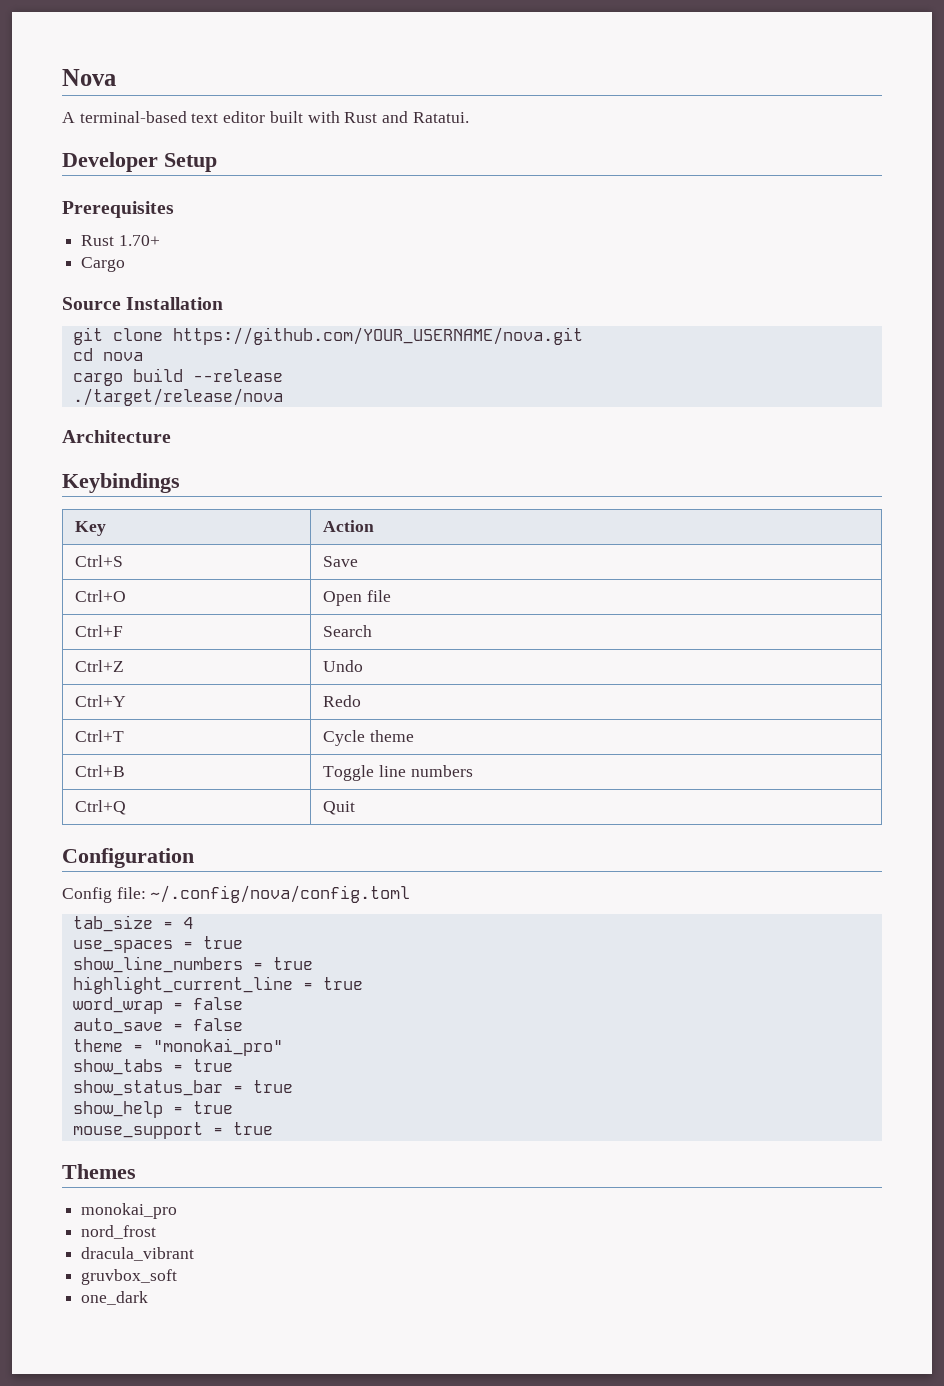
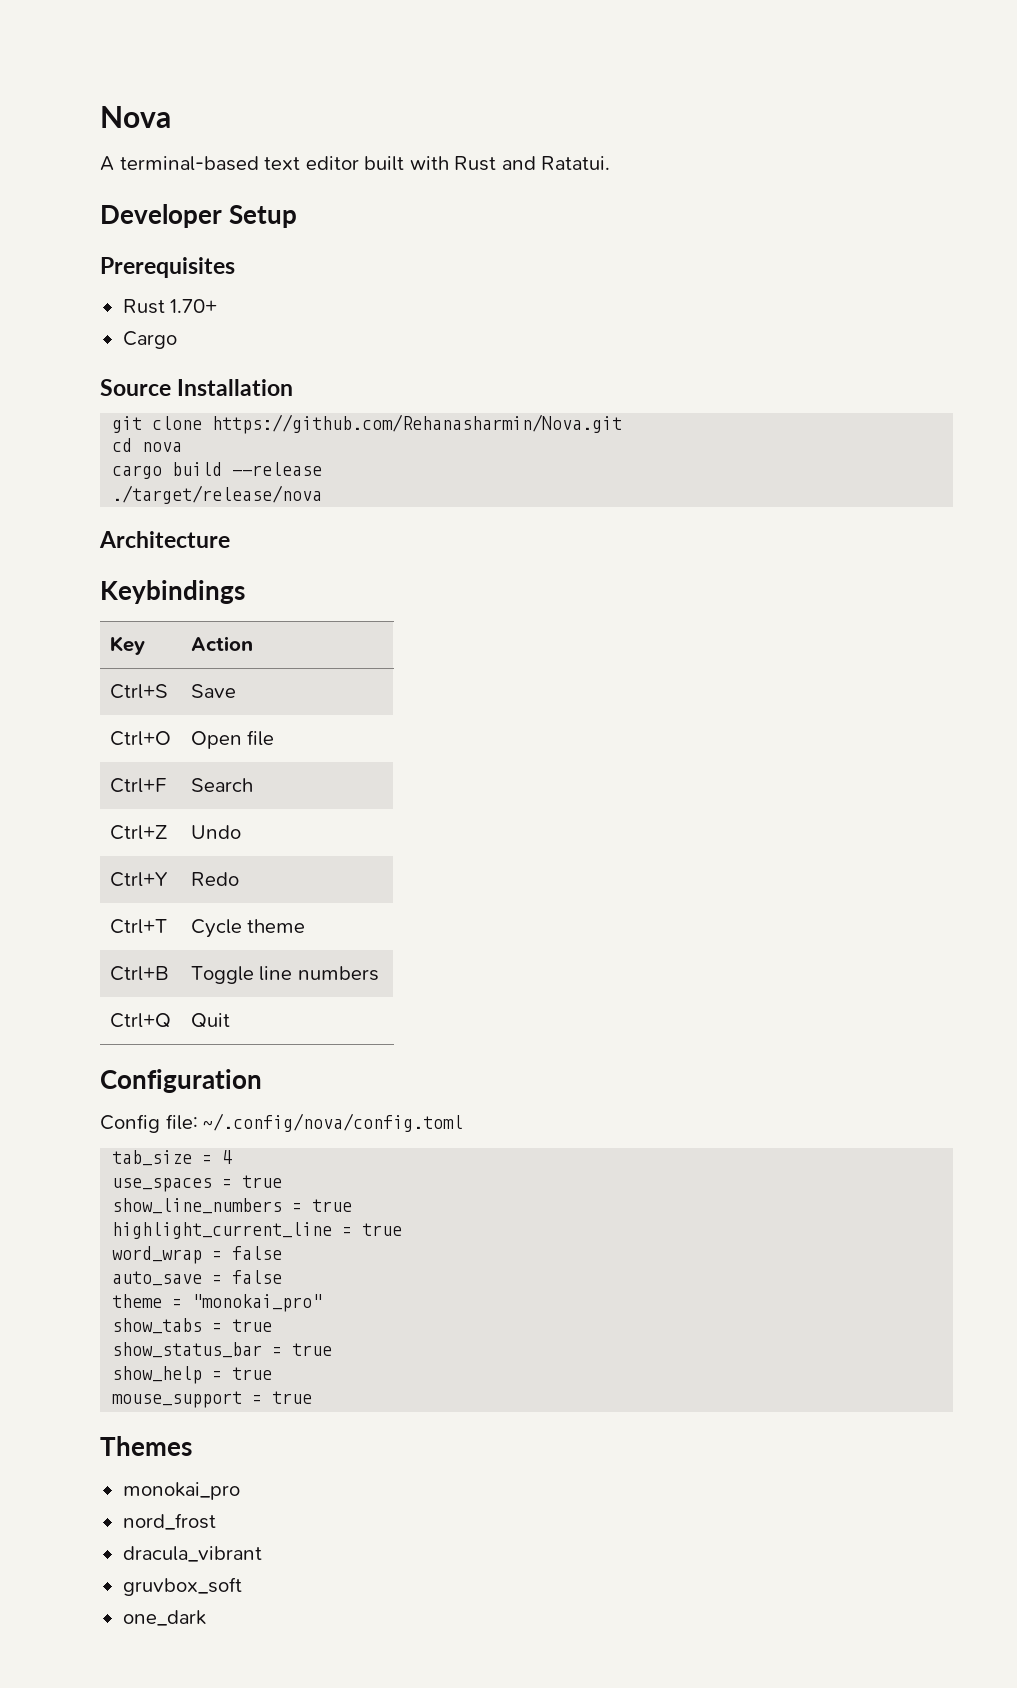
- git clone https://github.com/YOUR_USERNAME/nova.git
+ git clone https://github.com/Rehanasharmin/Nova.git

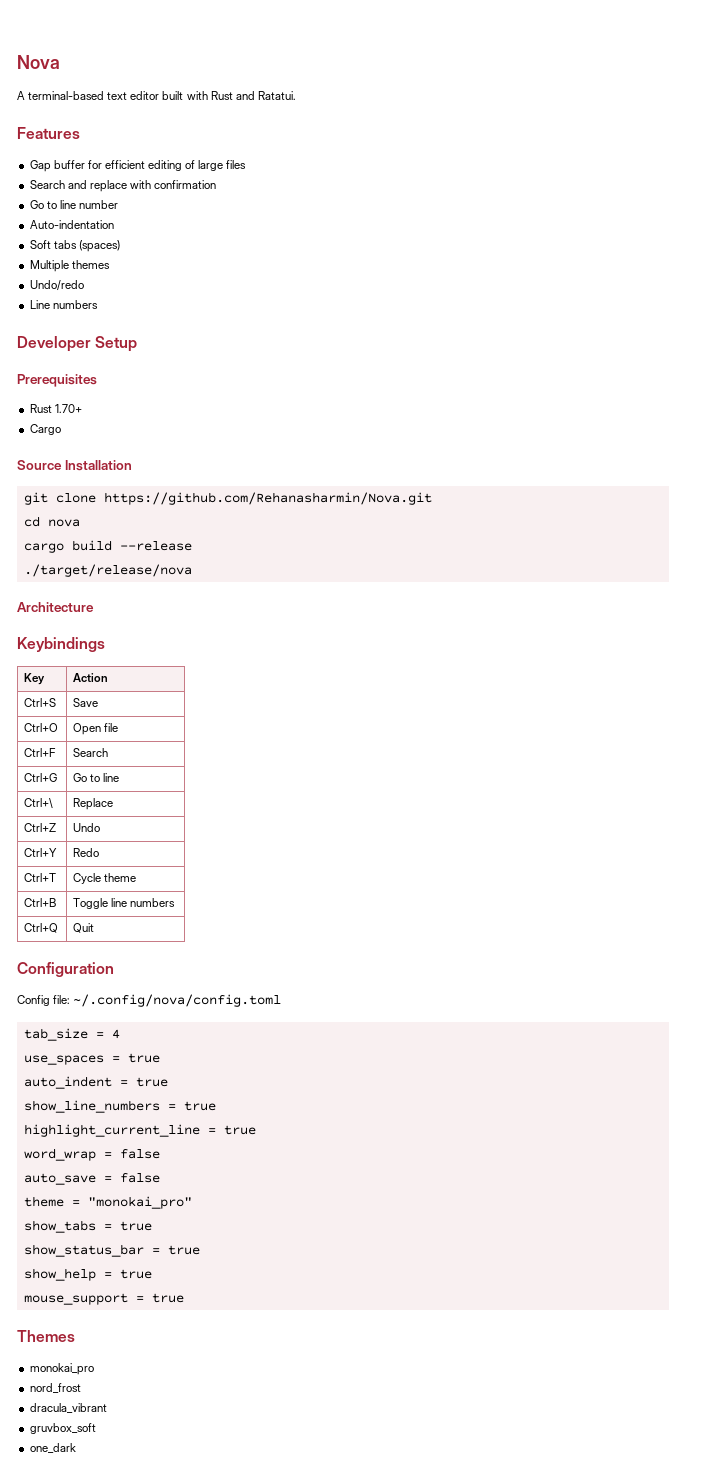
+ Features
+ Gap buffer for efficient editing of large files
+ Search and replace with confirmation
+ Go to line number
+ Auto-indentation
+ Soft tabs (spaces)
+ Multiple themes
+ Undo/redo
+ Line numbers
+ Ctrl+G | Go to line
+ Ctrl+\ | Replace
+ auto_indent = true

